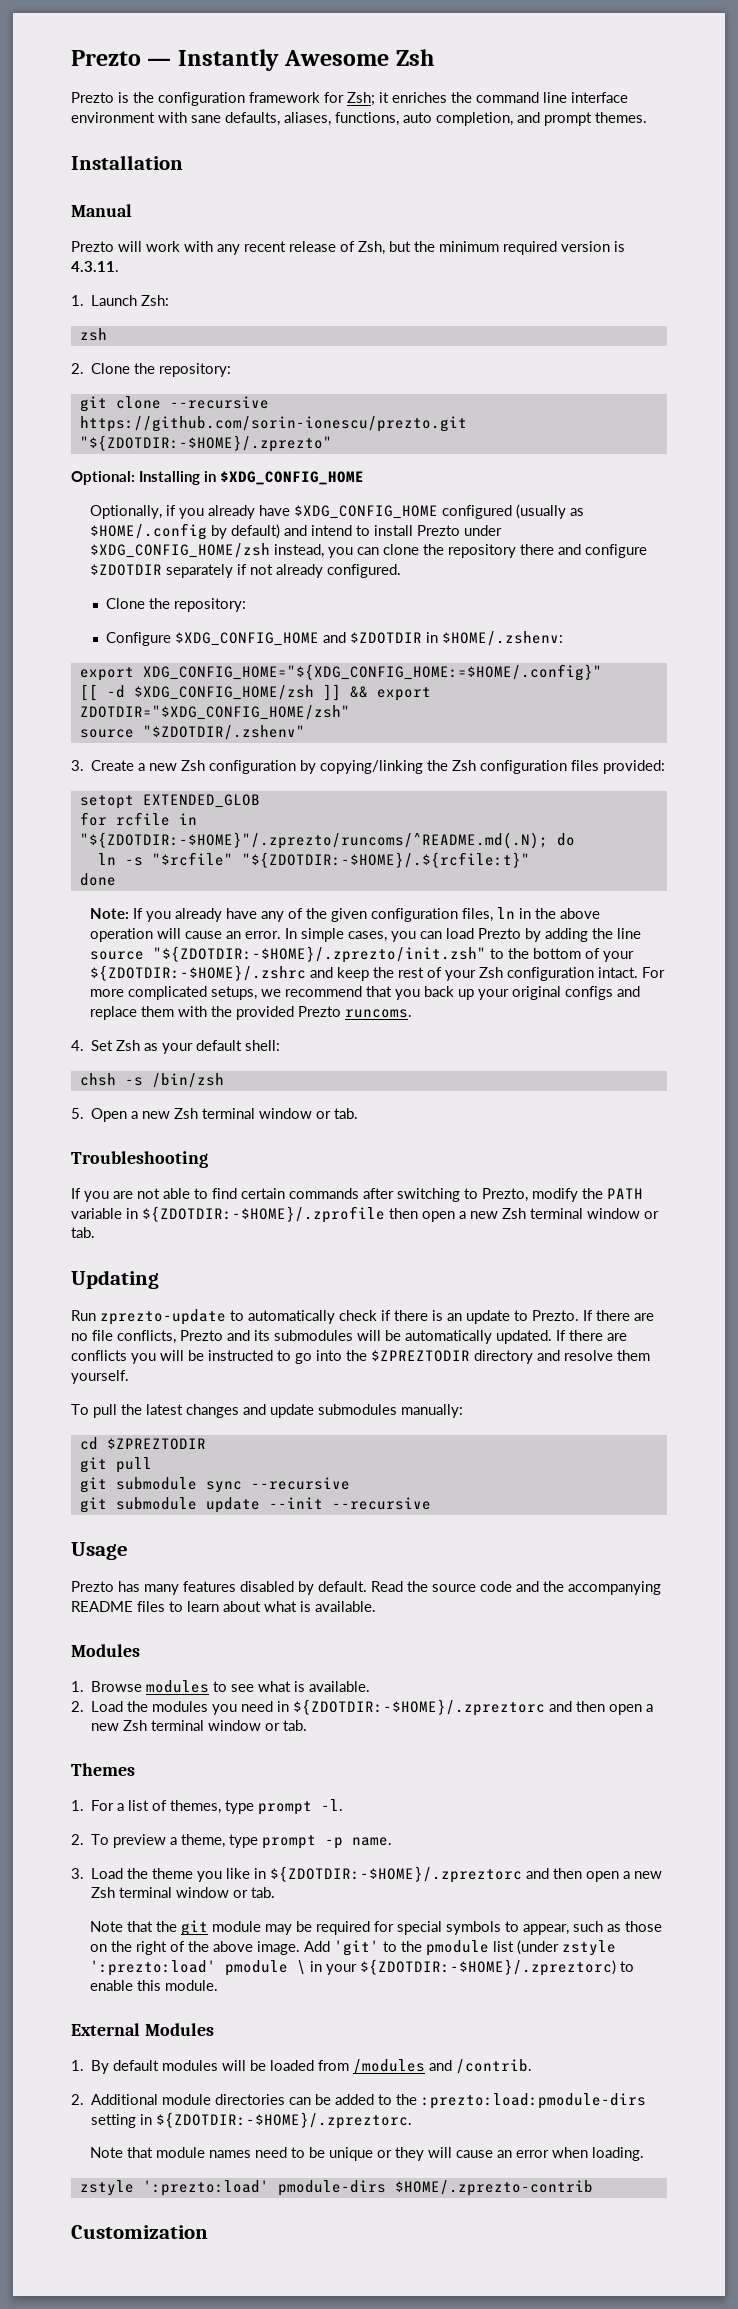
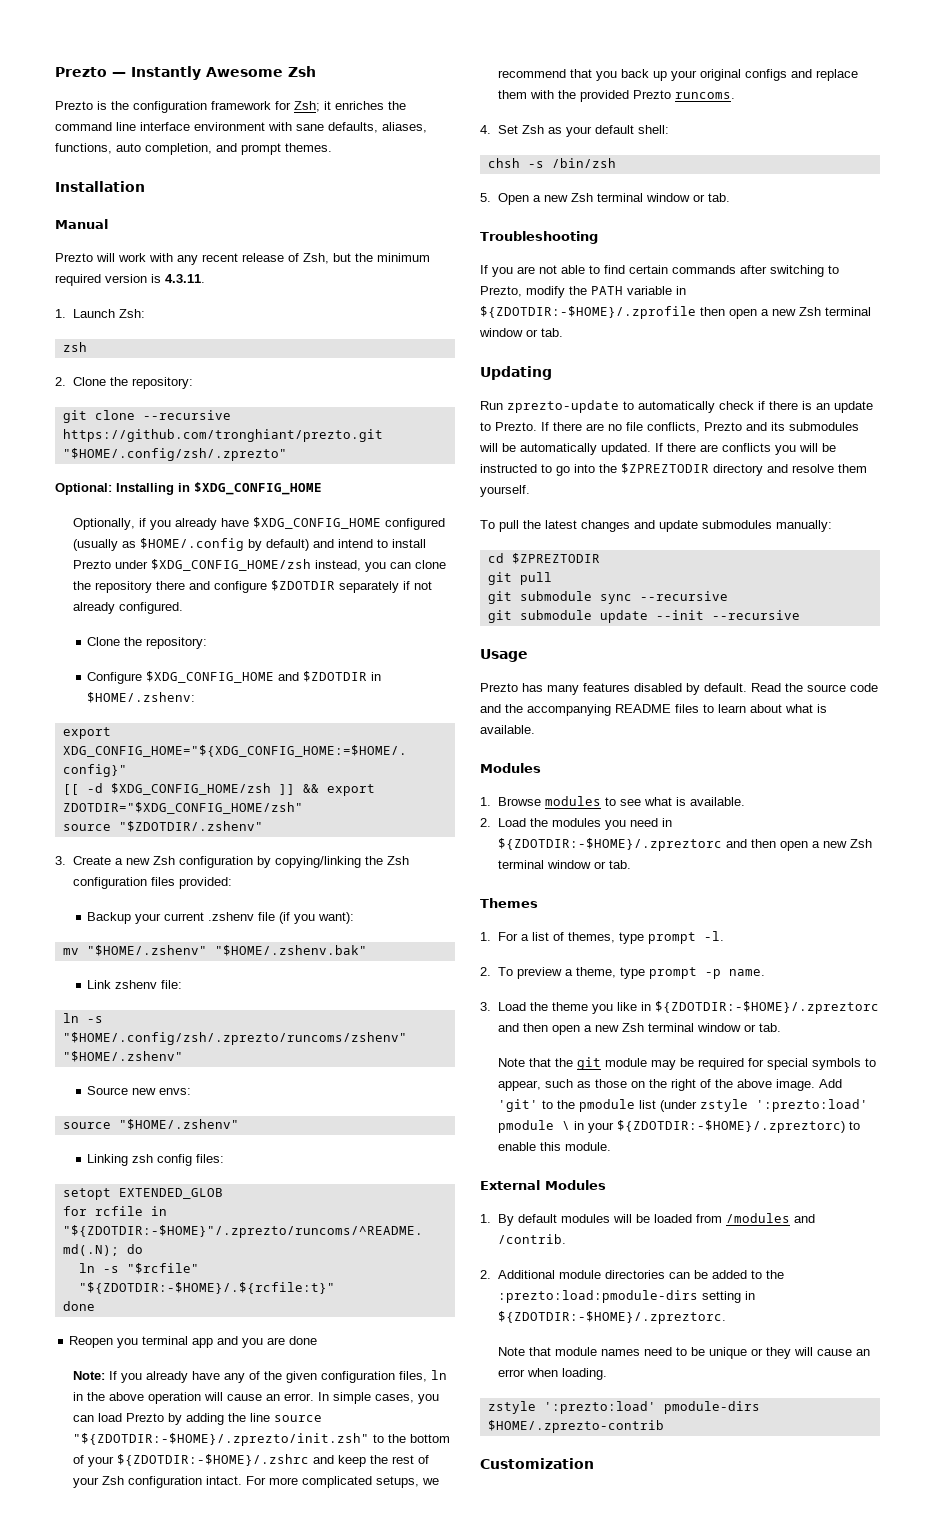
- git clone --recursive https://github.com/sorin-ionescu/prezto.git "${ZDOTDIR:-$HOME}/.zprezto"
+ git clone --recursive https://github.com/tronghiant/prezto.git "$HOME/.config/zsh/.zprezto"
+ Backup your current .zshenv file (if you want):
+ mv "$HOME/.zshenv" "$HOME/.zshenv.bak"
+ Link zshenv file:
+ ln -s "$HOME/.config/zsh/.zprezto/runcoms/zshenv" "$HOME/.zshenv"
+ Source new envs:
+ source "$HOME/.zshenv"
+ Linking zsh config files:
+ Reopen you terminal app and you are done

